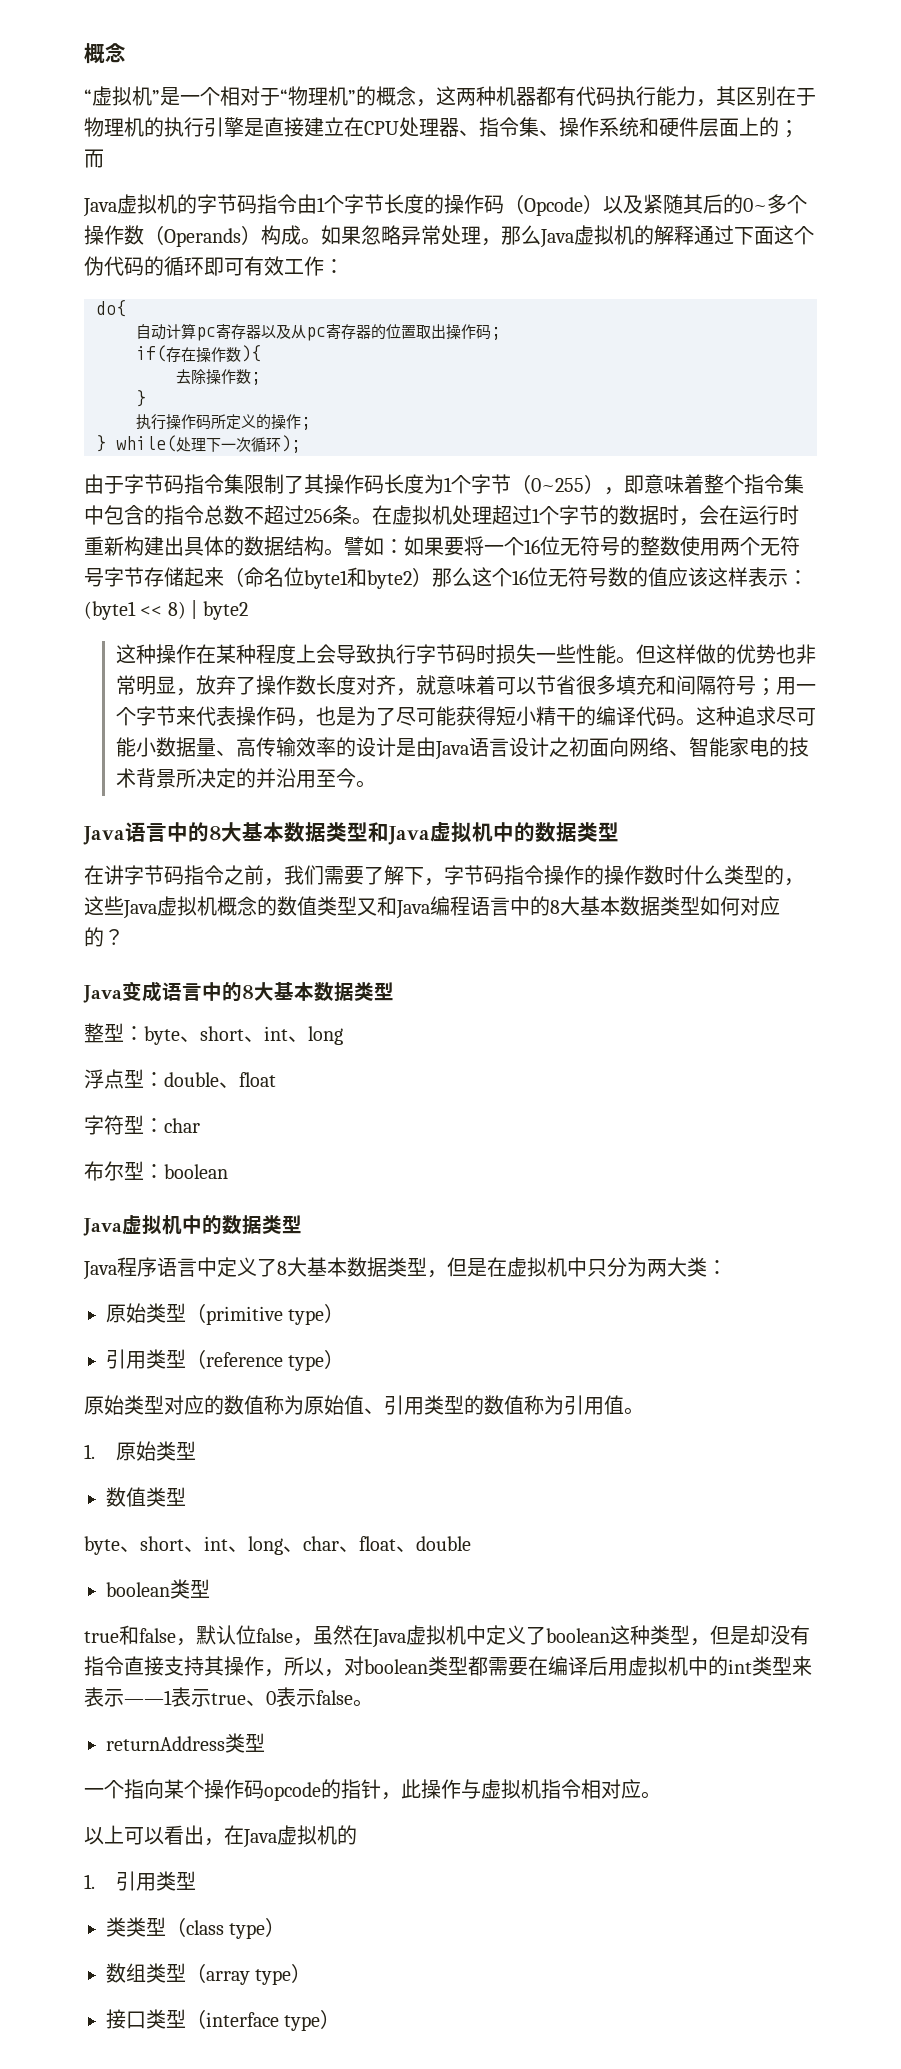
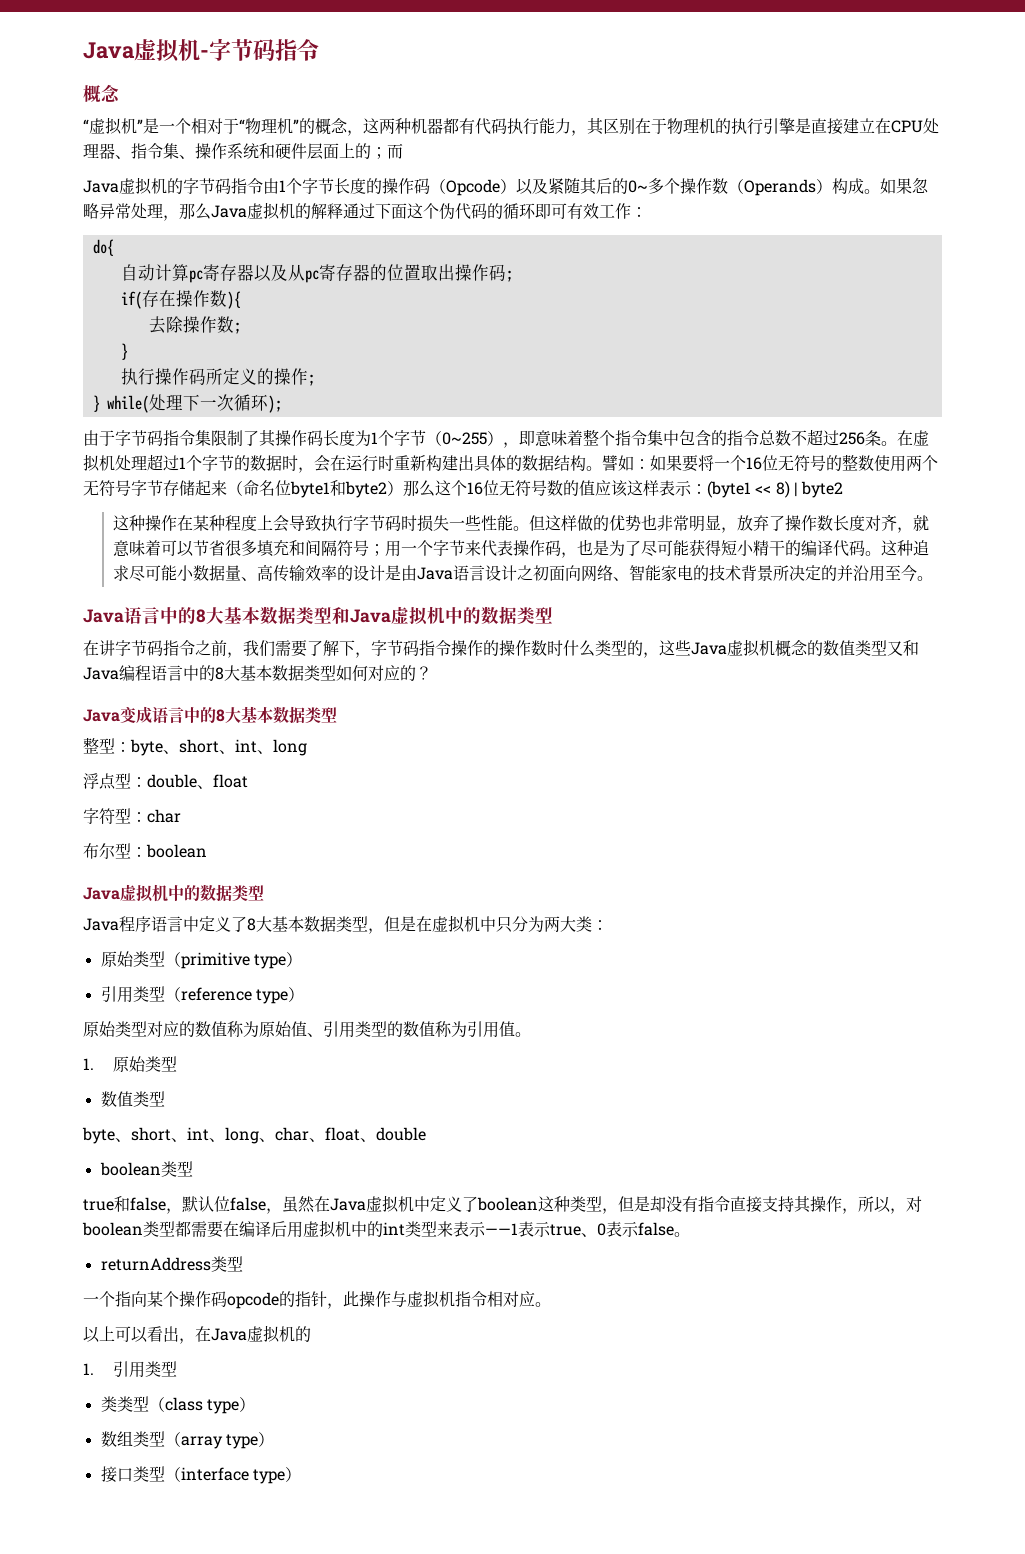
+ Java虚拟机-字节码指令

